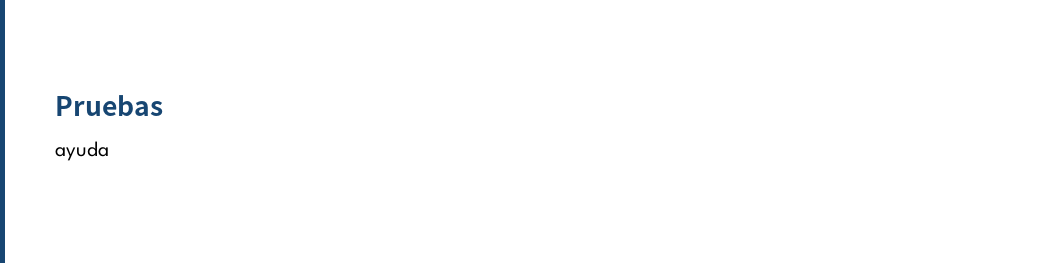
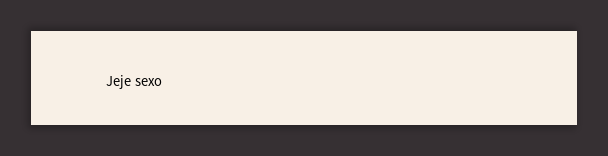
- Pruebas
- ayuda
+ Jeje sexo

